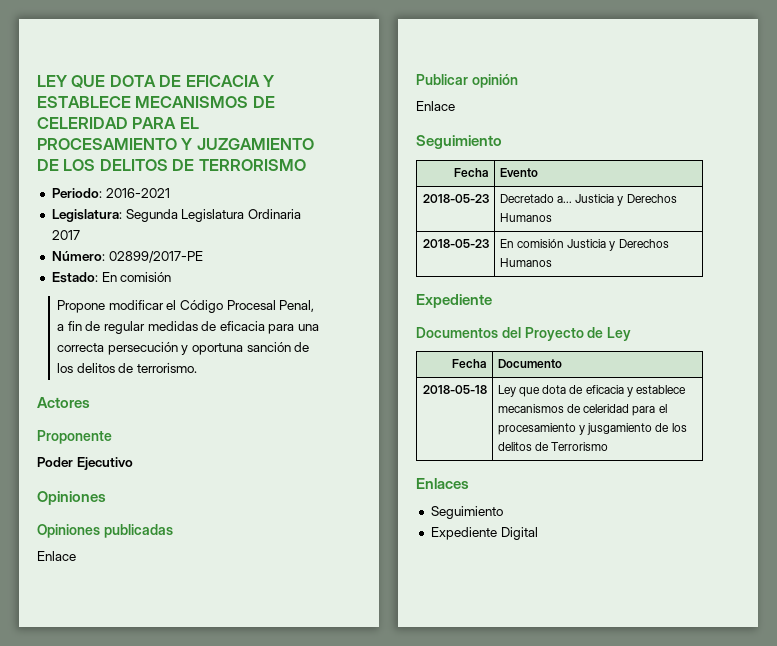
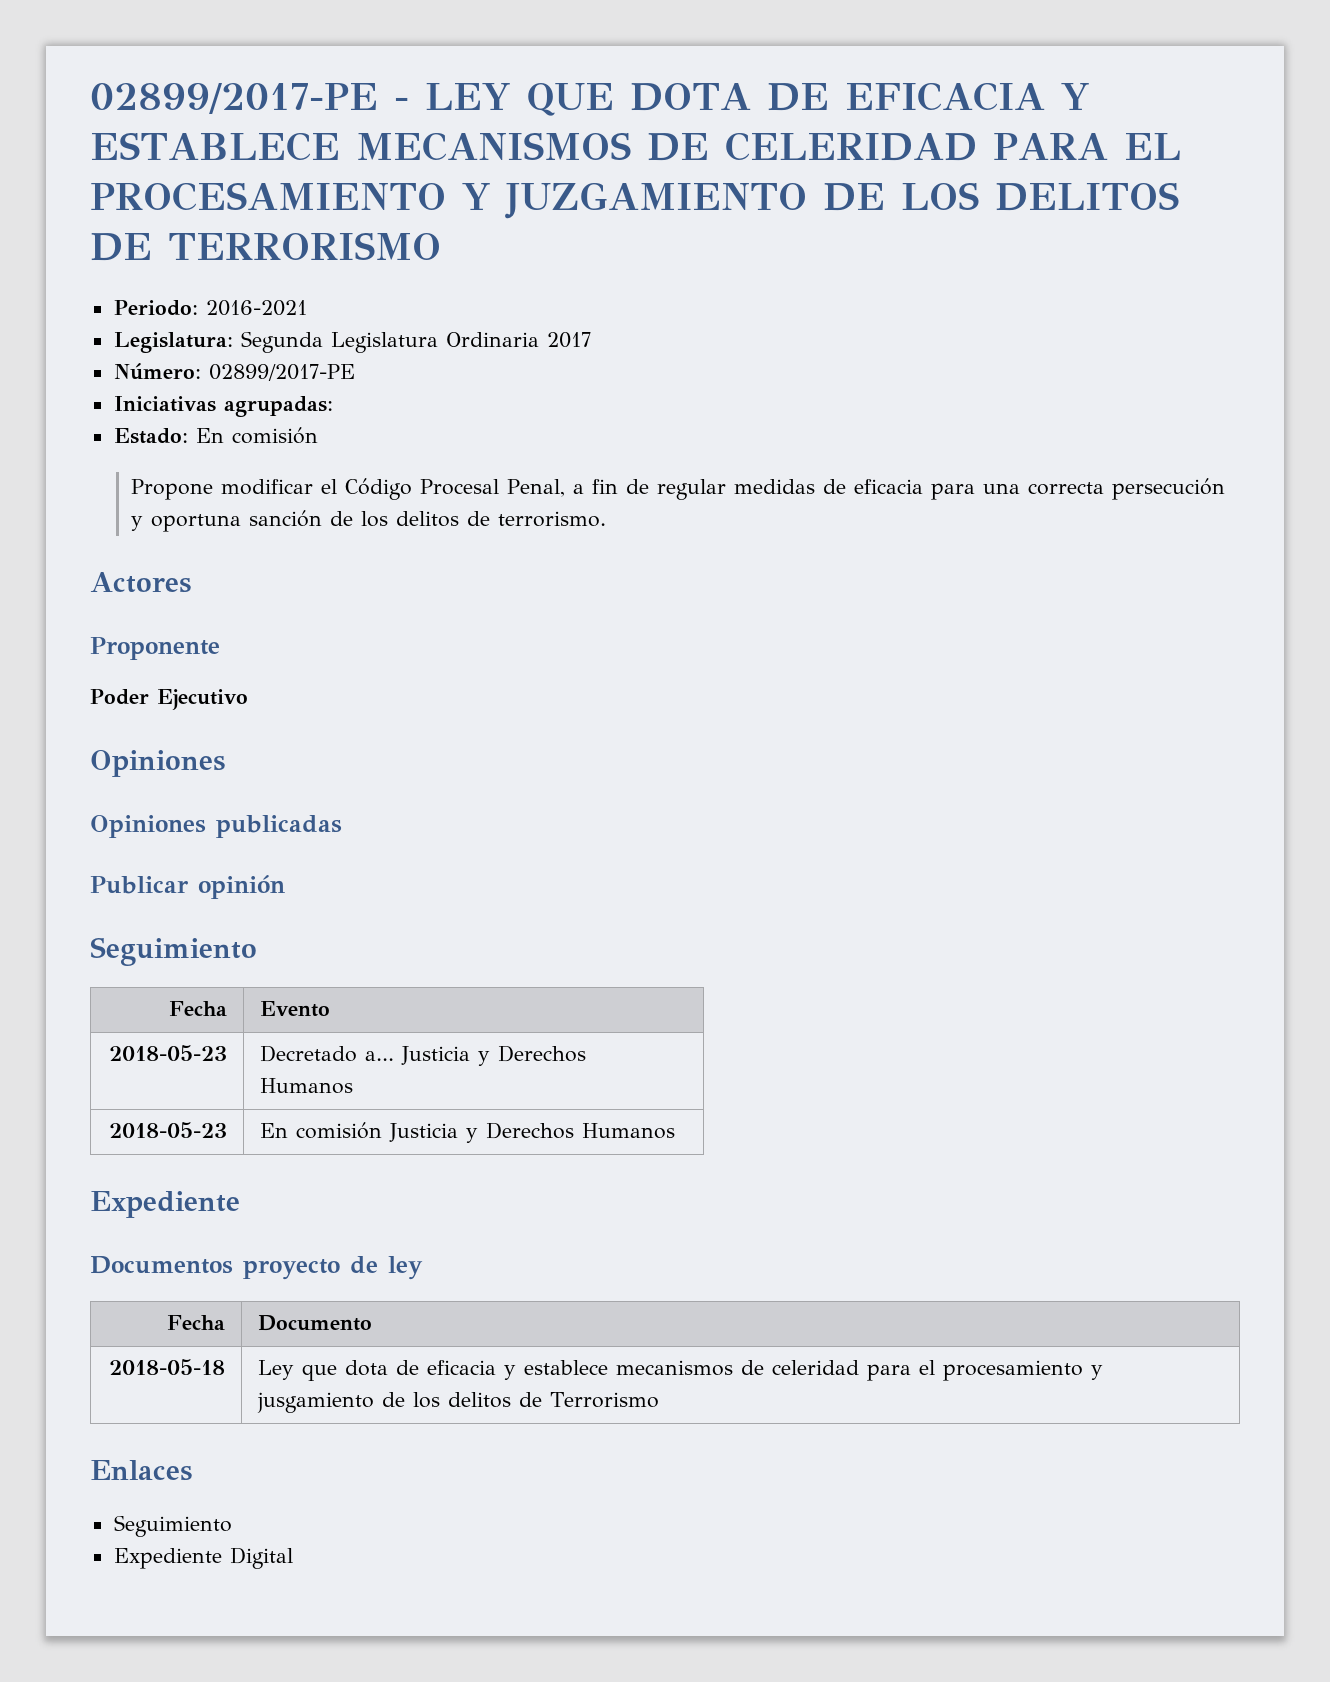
- LEY QUE DOTA DE EFICACIA Y ESTABLECE MECANISMOS DE CELERIDAD PARA EL PROCESAMIENTO Y JUZGAMIENTO DE LOS DELITOS DE TERRORISMO
+ 02899/2017-PE - LEY QUE DOTA DE EFICACIA Y ESTABLECE MECANISMOS DE CELERIDAD PARA EL PROCESAMIENTO Y JUZGAMIENTO DE LOS DELITOS DE TERRORISMO
+ Iniciativas agrupadas:
  Opiniones publicadas
- Enlace
  Publicar opinión
- Enlace
- Documentos del Proyecto de Ley
+ Documentos proyecto de ley

